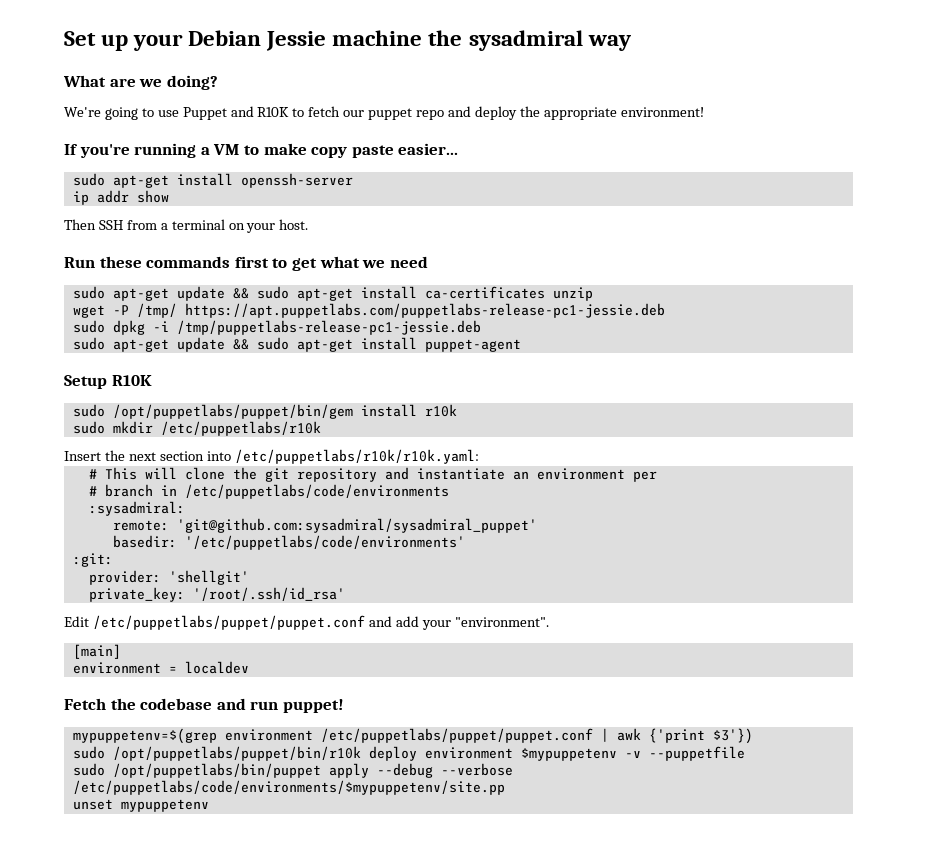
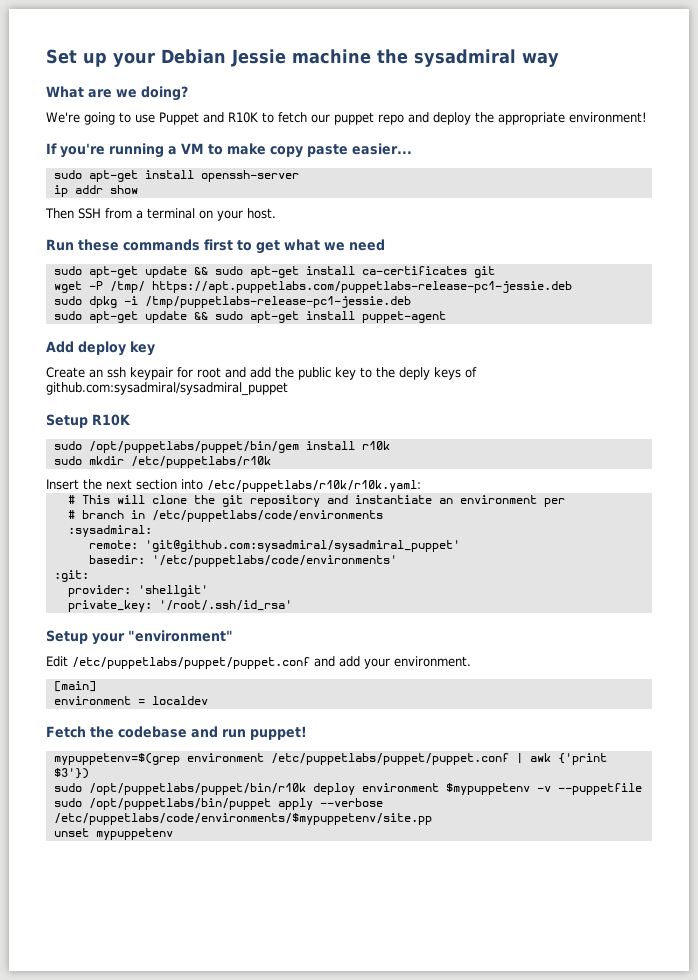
- sudo apt-get update && sudo apt-get install ca-certificates unzip
+ sudo apt-get update && sudo apt-get install ca-certificates git
+ Add deploy key
+ Create an ssh keypair for root and add the public key to the deply keys of github.com:sysadmiral/sysadmiral_puppet
+ Setup your "environment"
- Edit /etc/puppetlabs/puppet/puppet.conf and add your "environment".
+ Edit /etc/puppetlabs/puppet/puppet.conf and add your environment.
- sudo /opt/puppetlabs/bin/puppet apply --debug --verbose /etc/puppetlabs/code/environments/$mypuppetenv/site.pp
+ sudo /opt/puppetlabs/bin/puppet apply --verbose /etc/puppetlabs/code/environments/$mypuppetenv/site.pp

